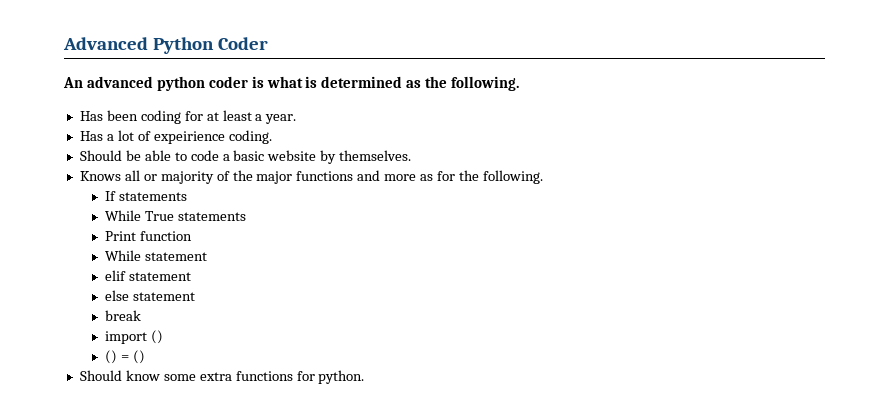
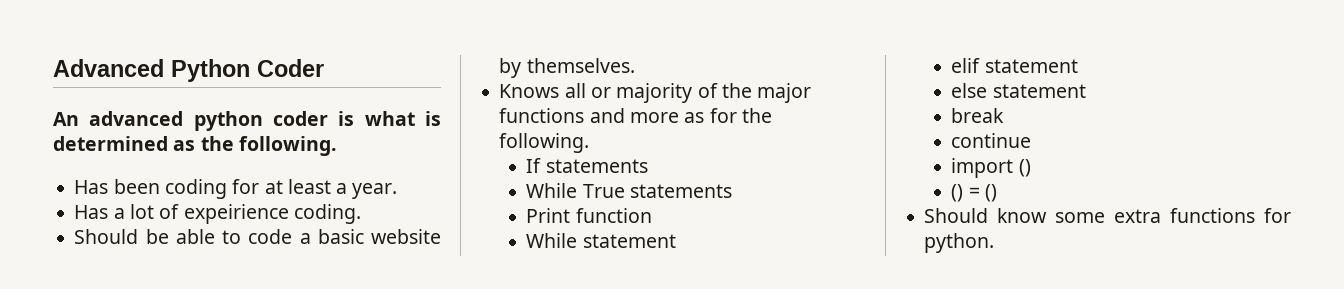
+ continue

